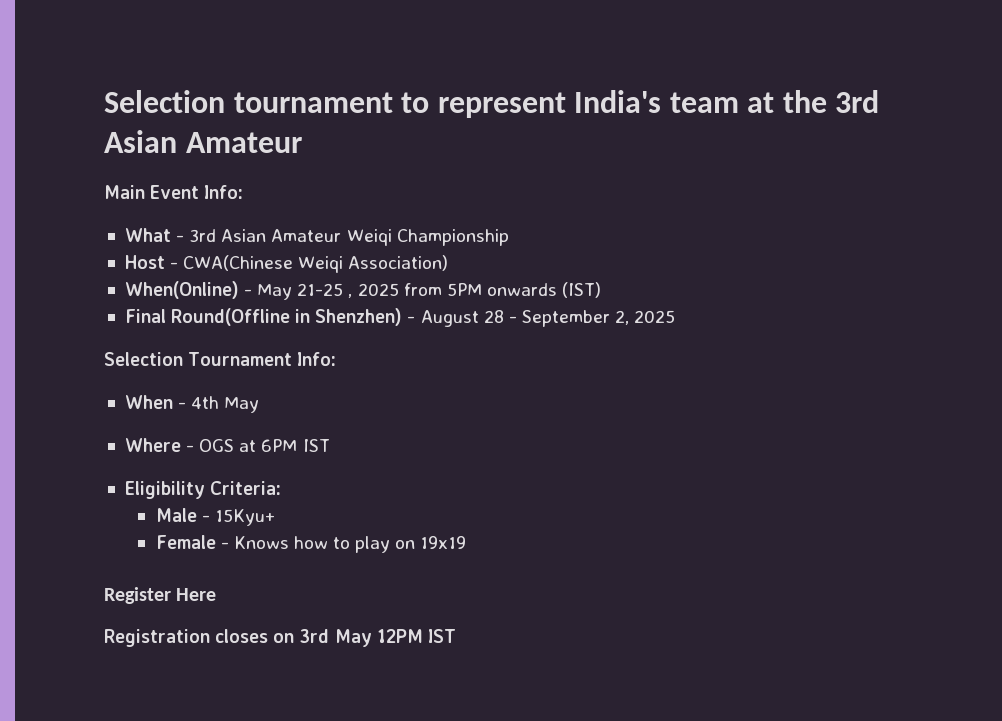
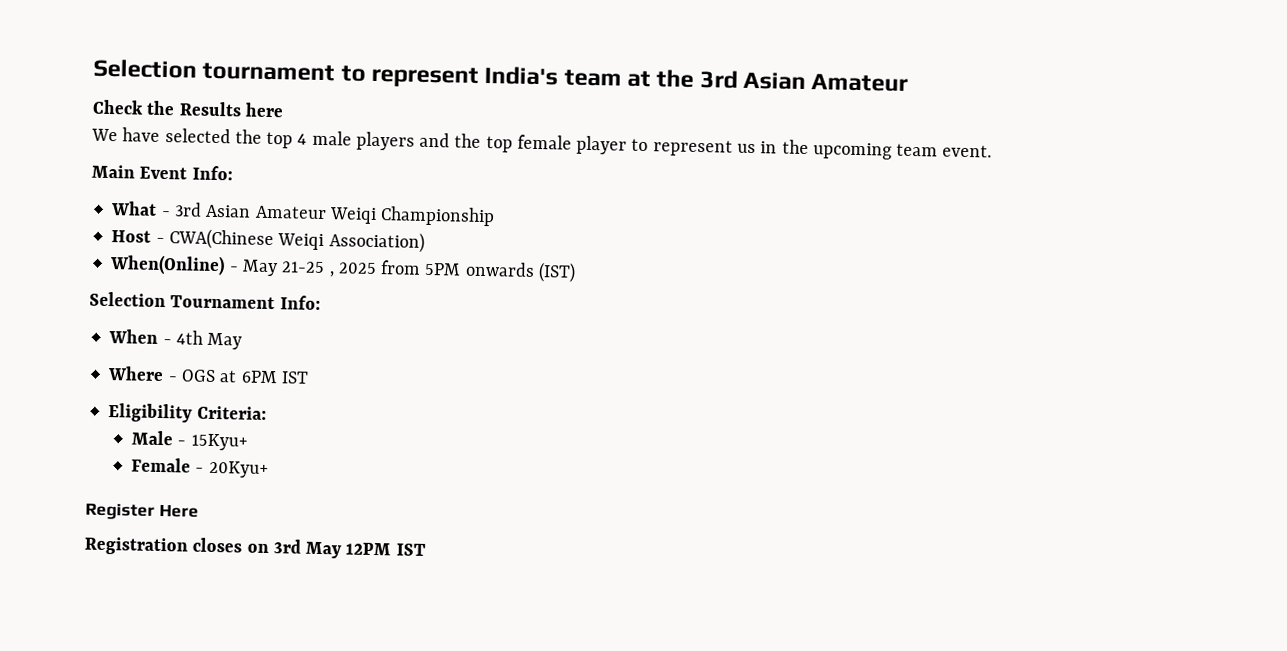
+ Check the Results here
+ We have selected the top 4 male players and the top female player to represent us in the upcoming team event.
- Final Round(Offline in Shenzhen) - August 28 - September 2, 2025
- Female - Knows how to play on 19x19
+ Female - 20Kyu+

